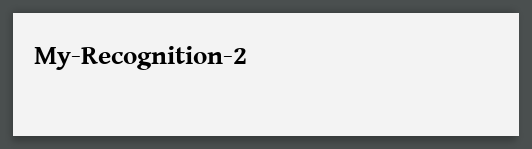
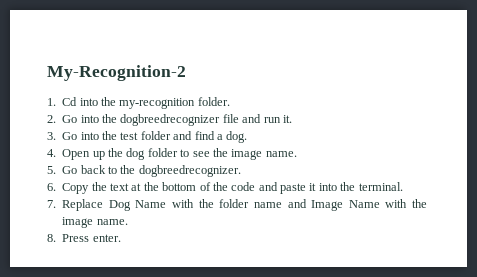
+ 1. Cd into the my-recognition folder.
+ 2. Go into the dogbreedrecognizer file and run it.
+ 3. Go into the test folder and find a dog.
+ 4. Open up the dog folder to see the image name.
+ 5. Go back to the dogbreedrecognizer.
+ 6. Copy the text at the bottom of the code and paste it into the terminal.
+ 7. Replace Dog Name with the folder name and Image Name with the image name.
+ 8. Press enter.

